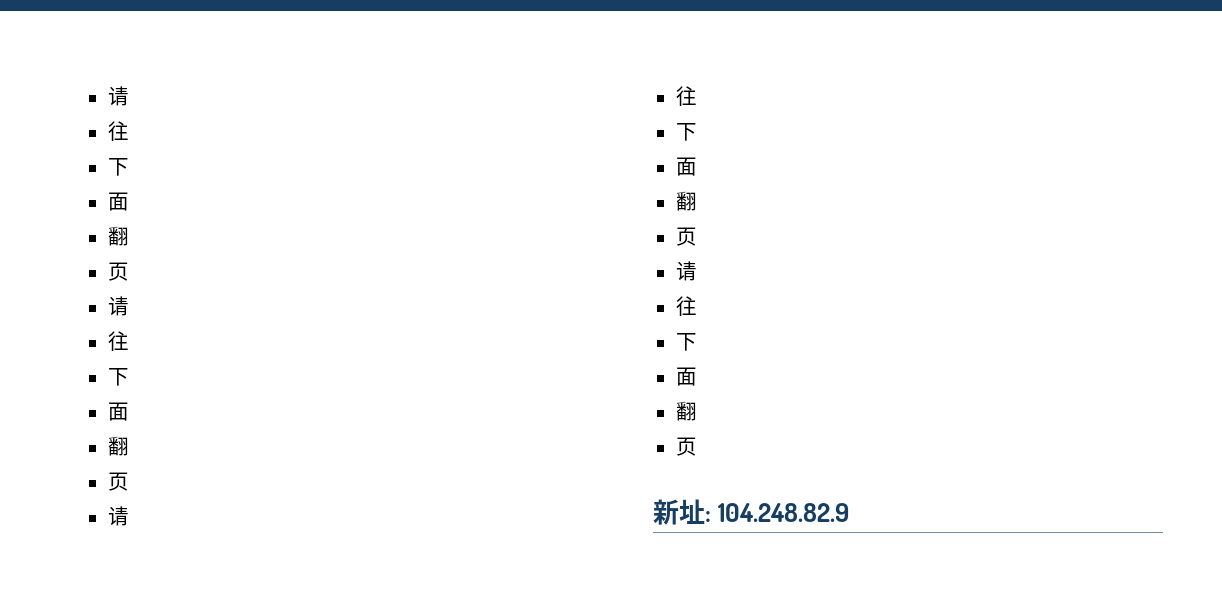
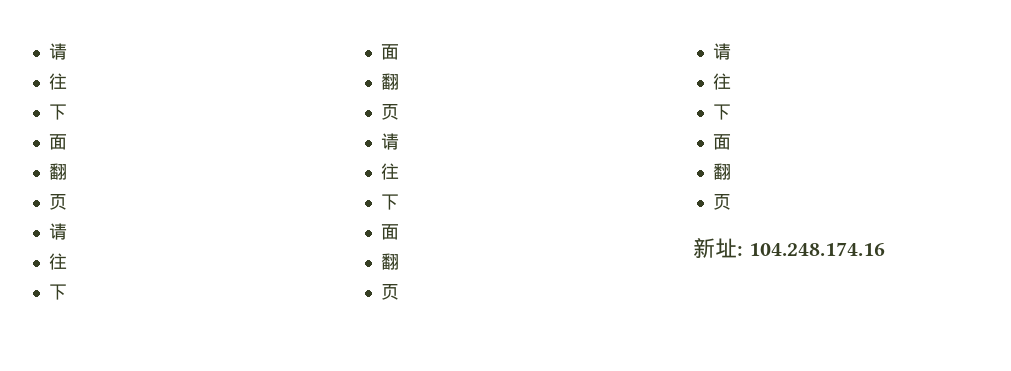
- 新址: 104.248.82.9
+ 新址: 104.248.174.16

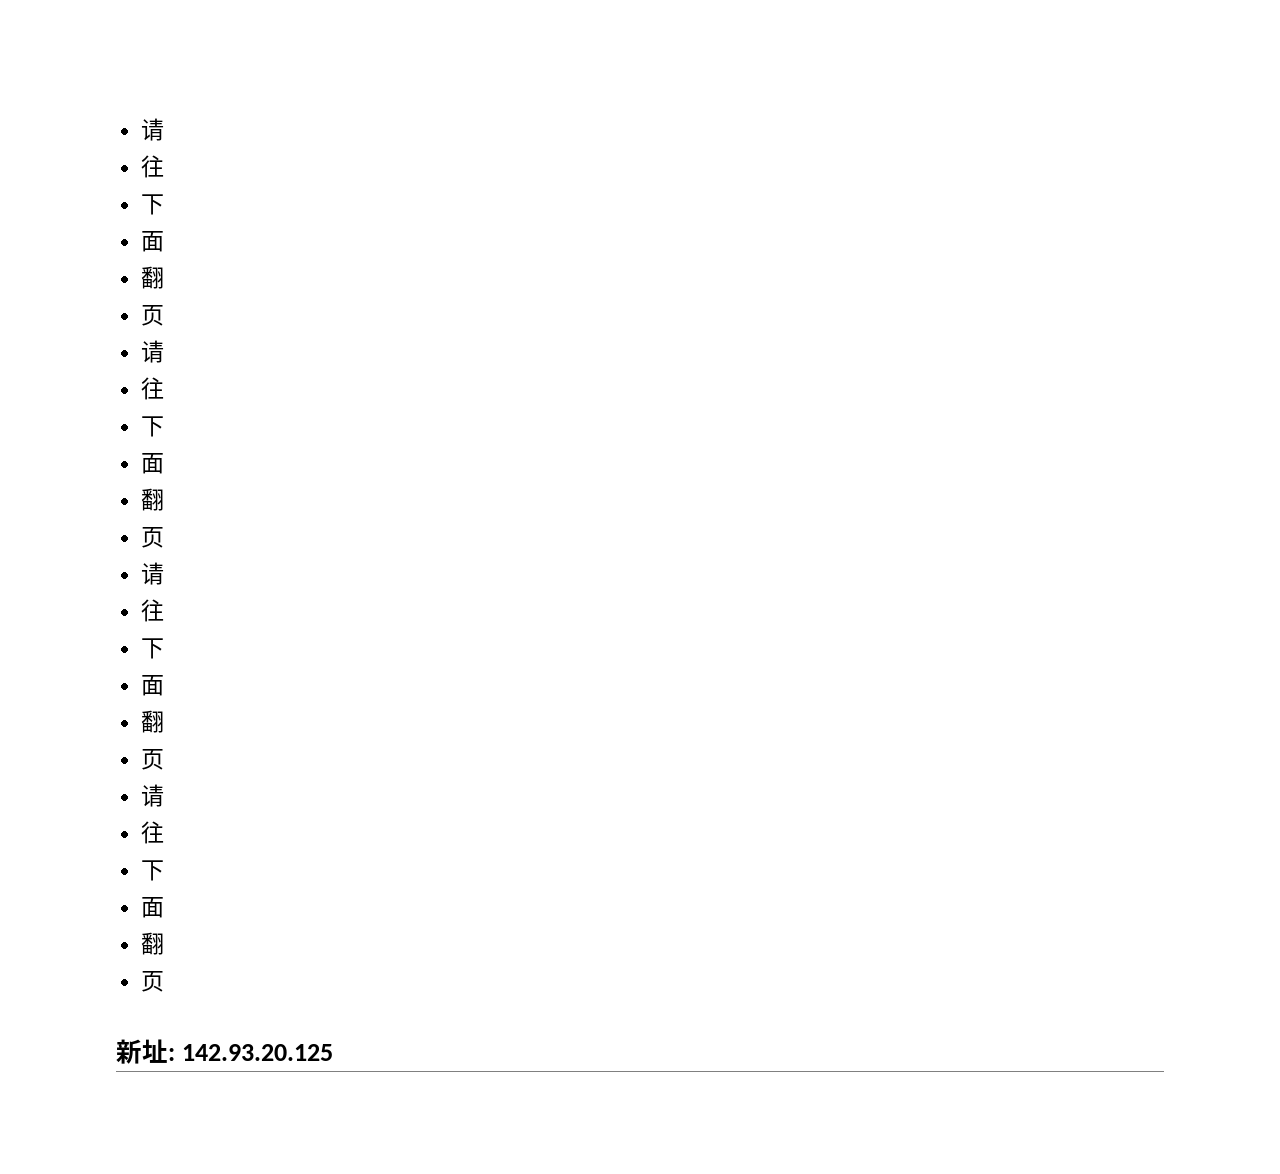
- 新址: 104.248.174.16
+ 新址: 142.93.20.125

